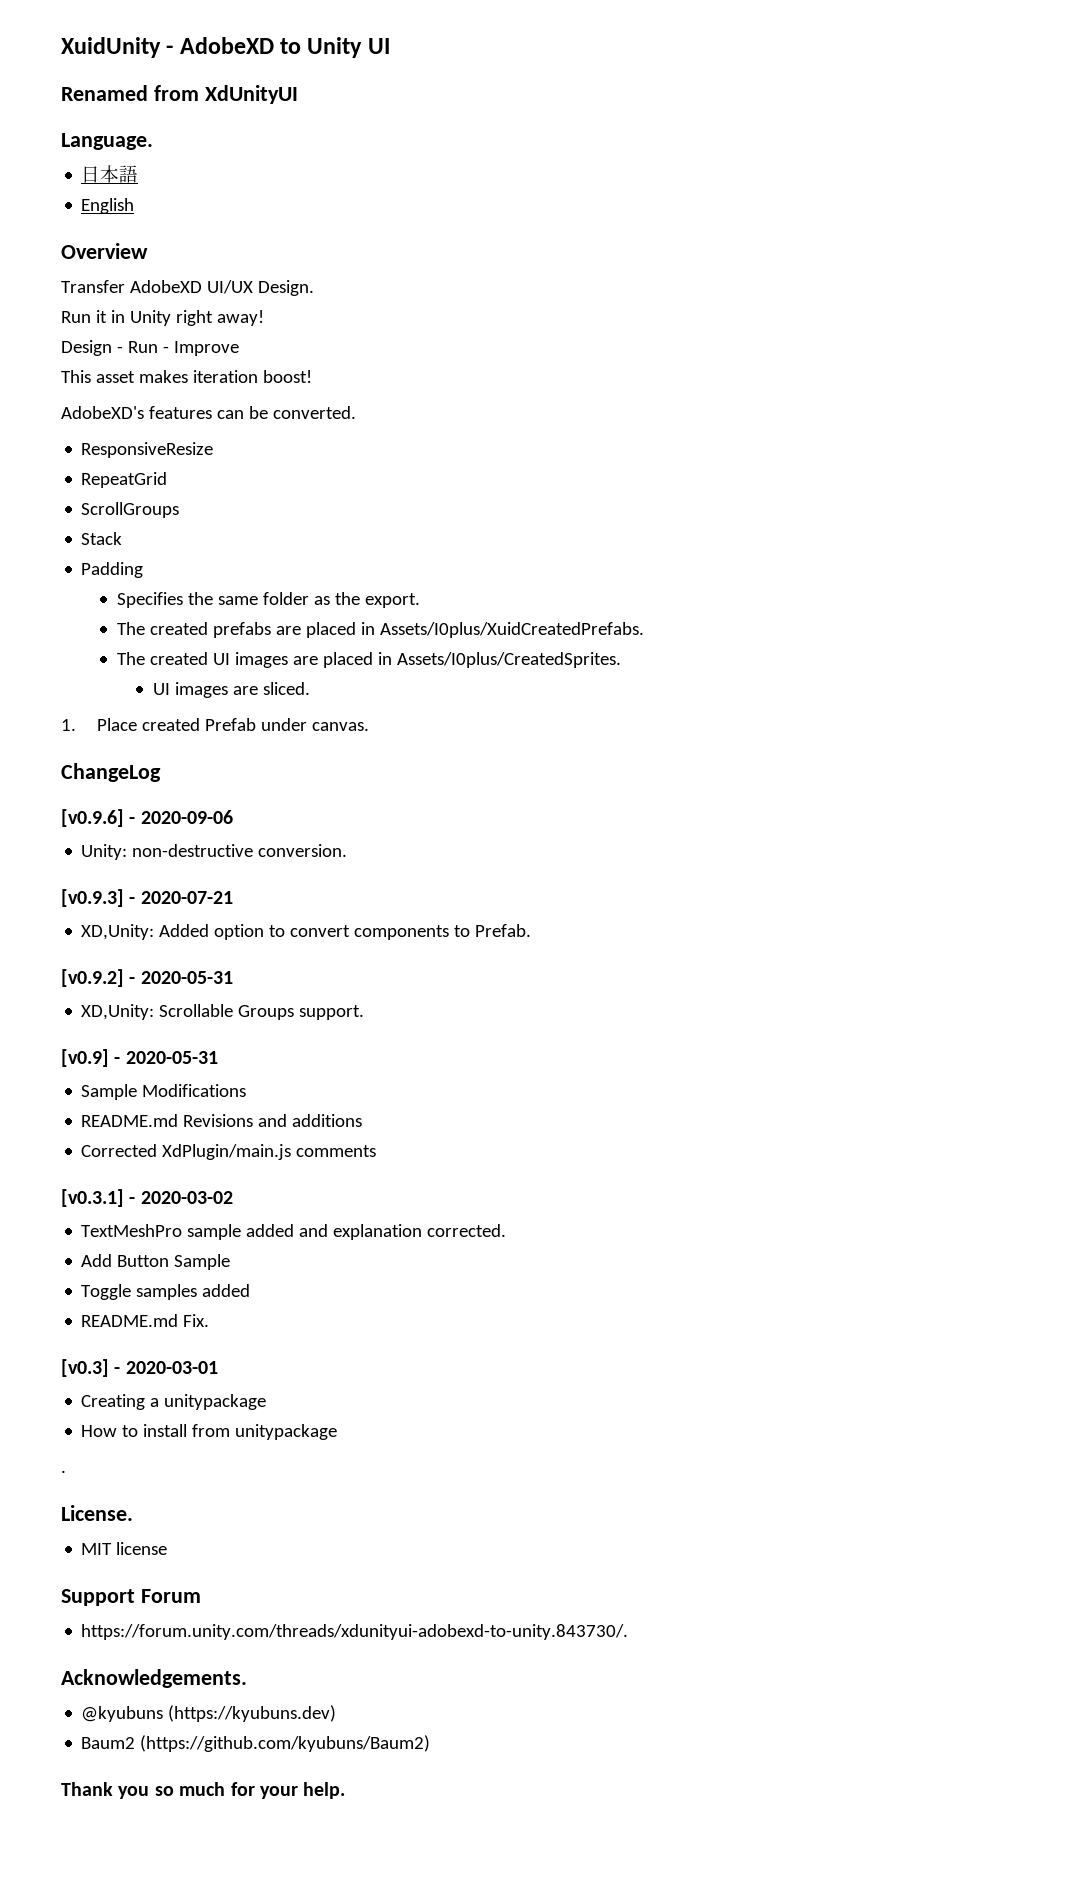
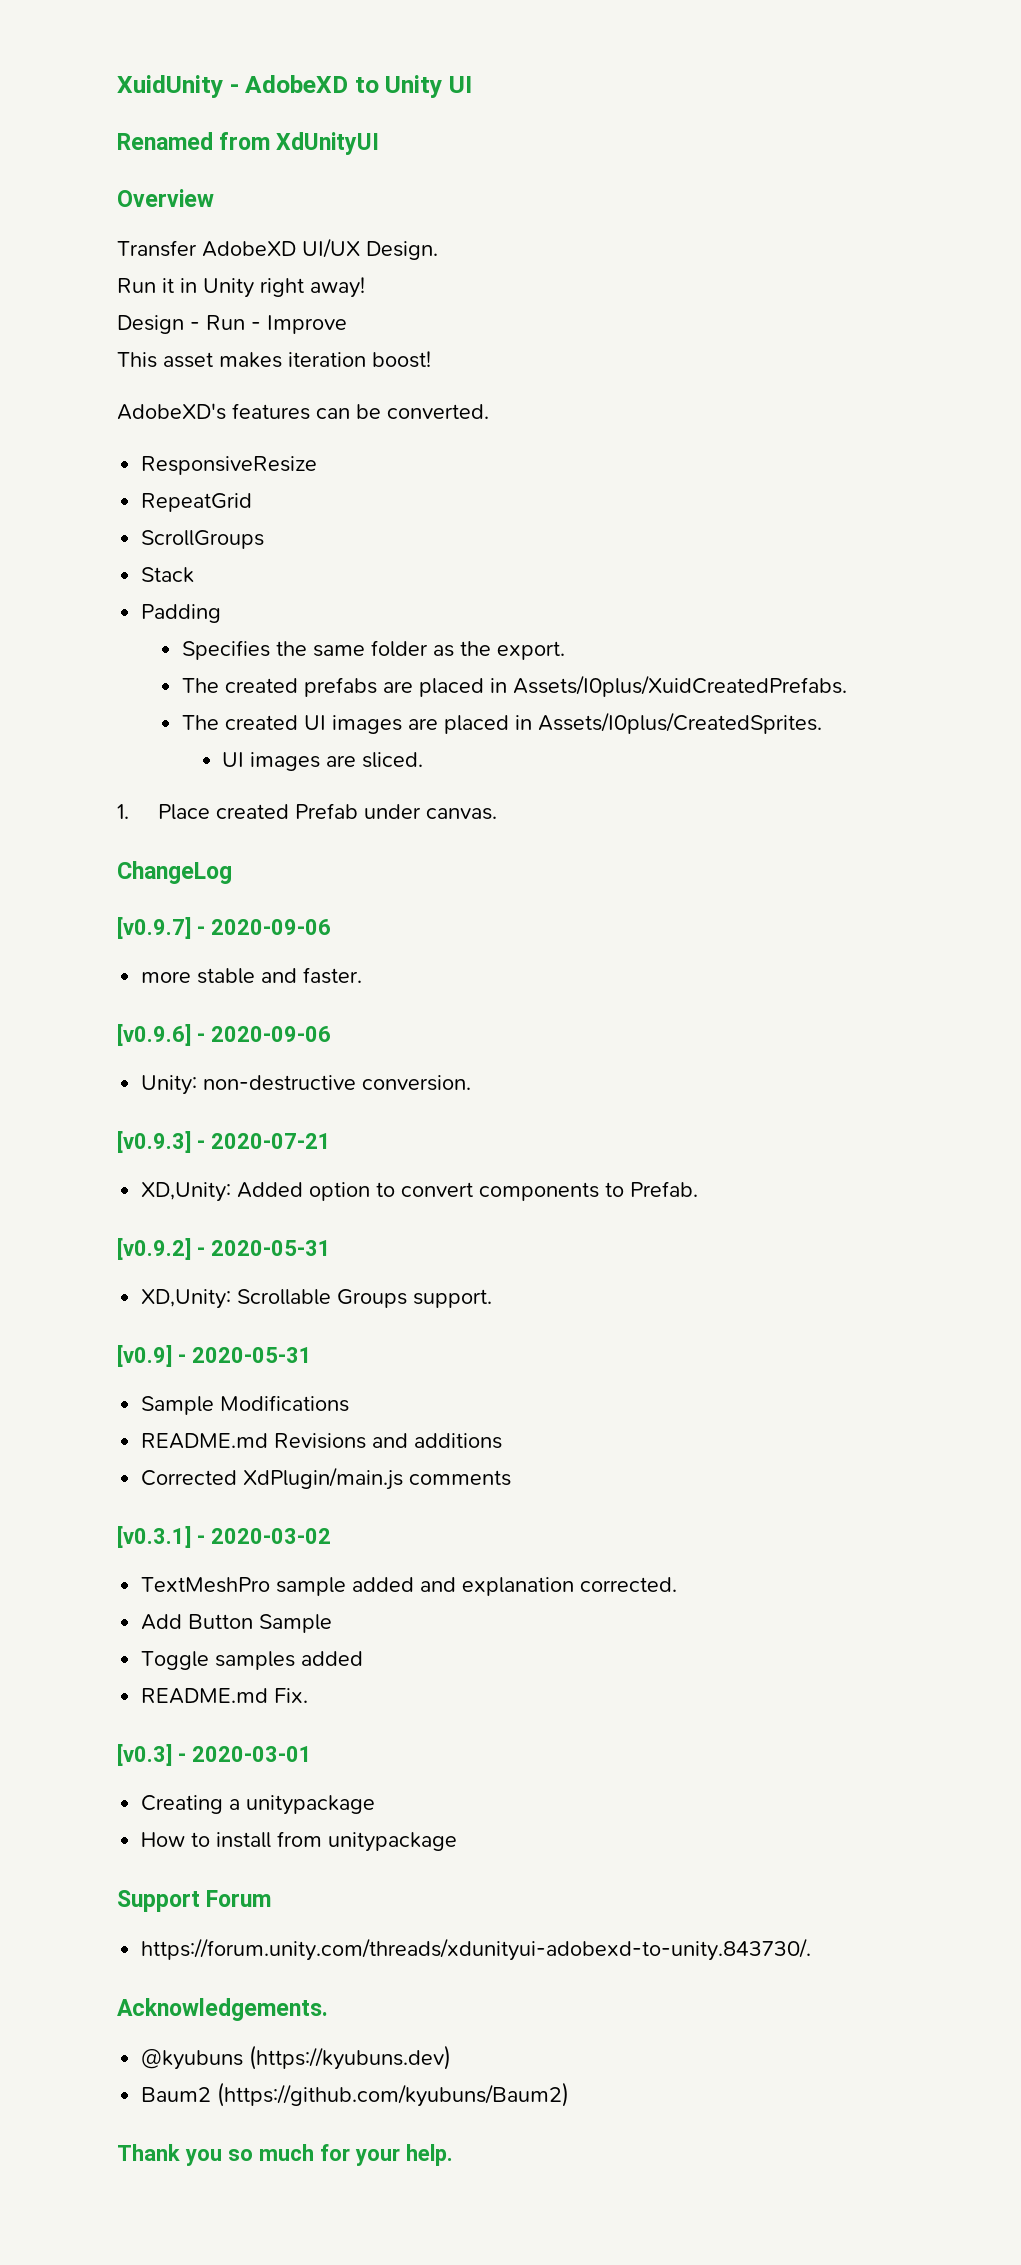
- Language.
- 日本語
- English
+ [v0.9.7] - 2020-09-06
+ more stable and faster.
- .
- License.
- MIT license

